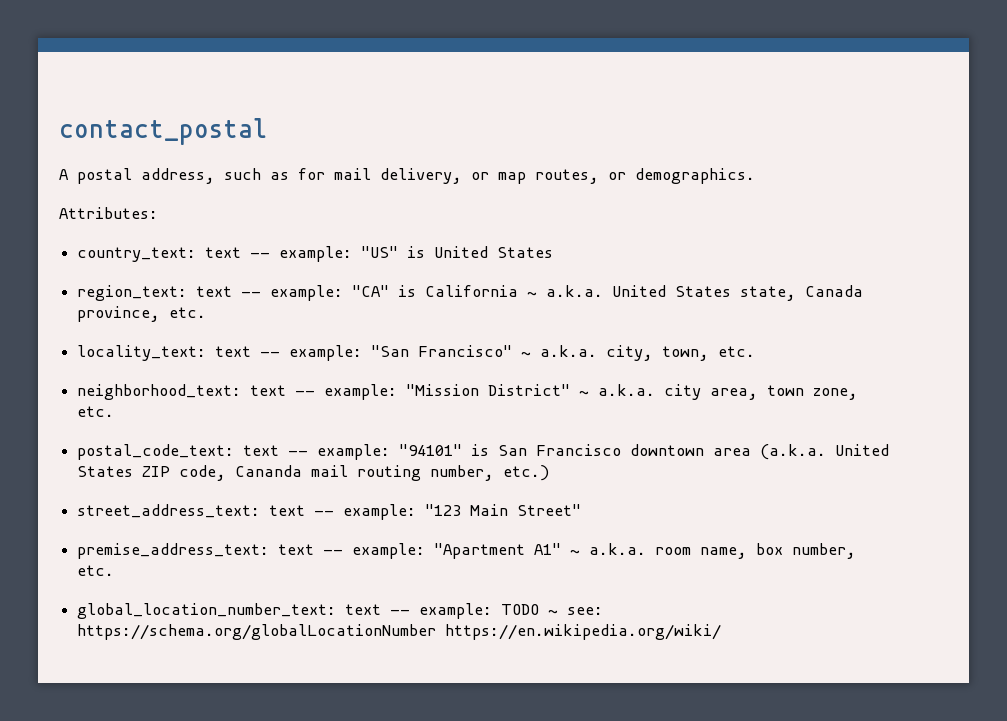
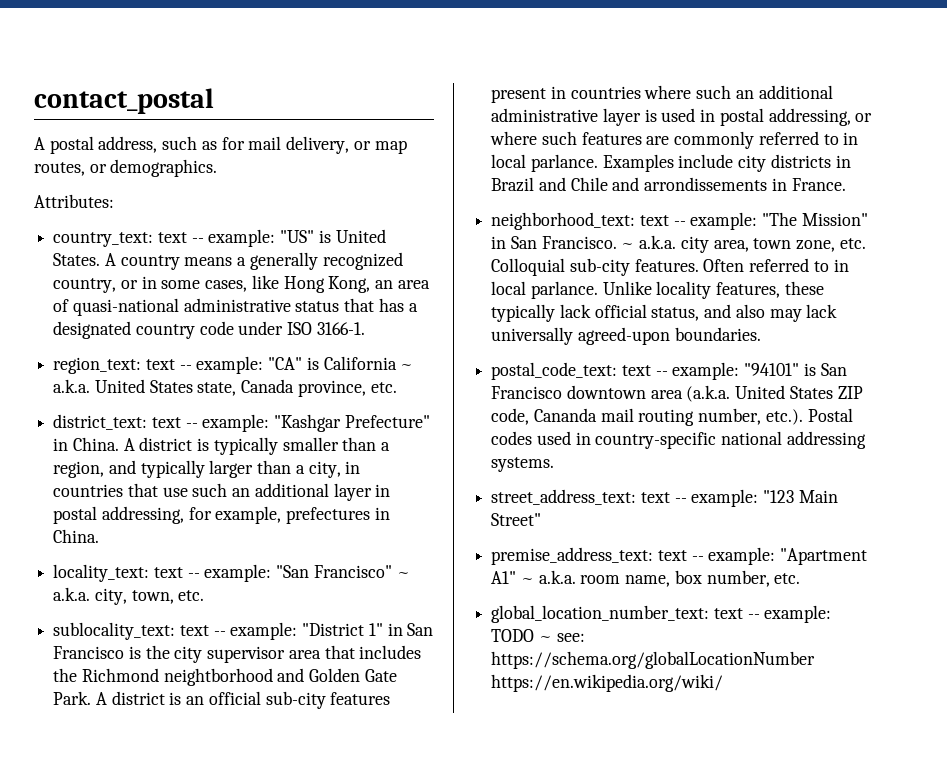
- country_text: text -- example: "US" is United States
+ country_text: text -- example: "US" is United States. A country means a generally recognized country, or in some cases, like Hong Kong, an area of quasi-national administrative status that has a designated country code under ISO 3166-1.
+ district_text: text -- example: "Kashgar Prefecture" in China. A district is typically smaller than a region, and typically larger than a city, in countries that use such an additional layer in postal addressing, for example, prefectures in China.
+ sublocality_text: text -- example: "District 1" in San Francisco is the city supervisor area that includes the Richmond neightborhood and Golden Gate Park. A district is an official sub-city features present in countries where such an additional administrative layer is used in postal addressing, or where such features are commonly referred to in local parlance. Examples include city districts in Brazil and Chile and arrondissements in France.
- neighborhood_text: text -- example: "Mission District" ~ a.k.a. city area, town zone, etc.
+ neighborhood_text: text -- example: "The Mission" in San Francisco. ~ a.k.a. city area, town zone, etc. Colloquial sub-city features. Often referred to in local parlance. Unlike locality features, these typically lack official status, and also may lack universally agreed-upon boundaries.
- postal_code_text: text -- example: "94101" is San Francisco downtown area (a.k.a. United States ZIP code, Cananda mail routing number, etc.)
+ postal_code_text: text -- example: "94101" is San Francisco downtown area (a.k.a. United States ZIP code, Cananda mail routing number, etc.). Postal codes used in country-specific national addressing systems.

